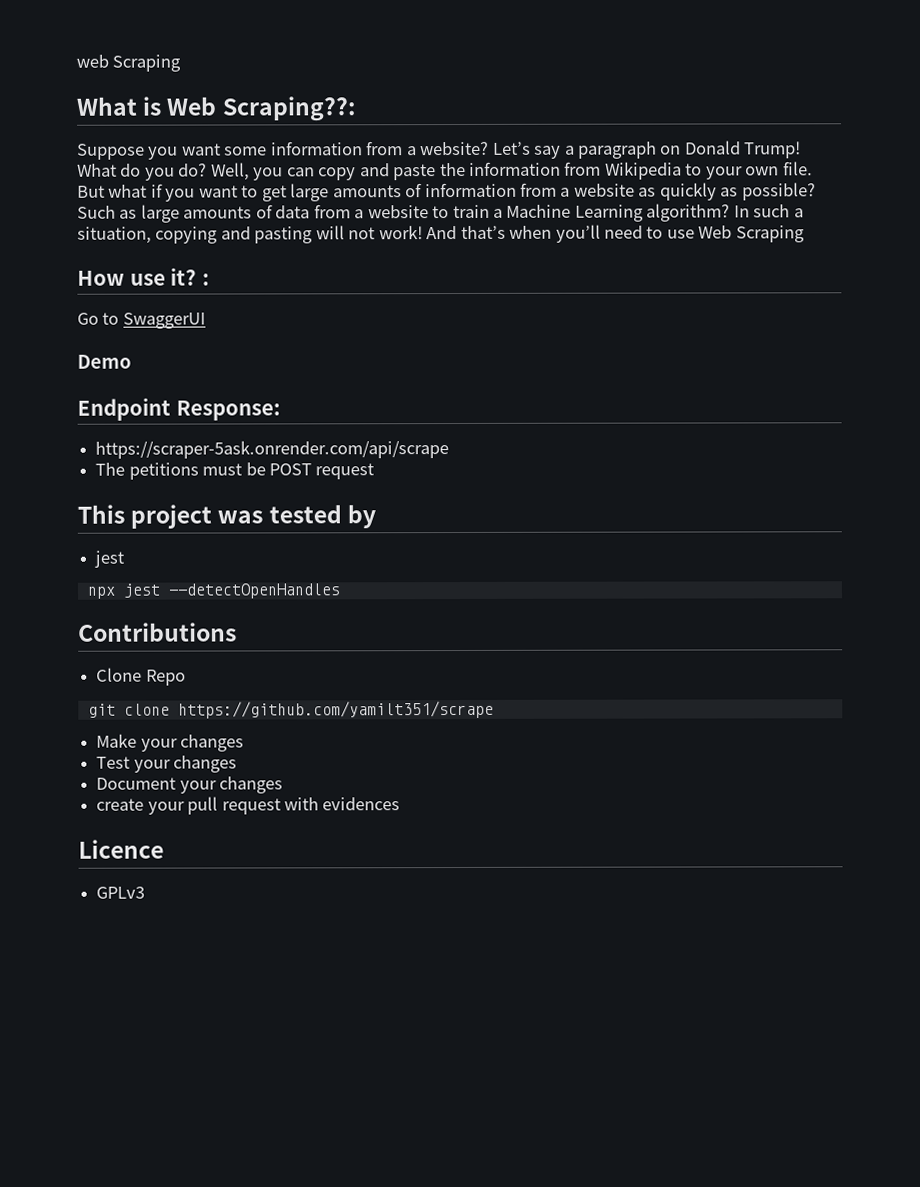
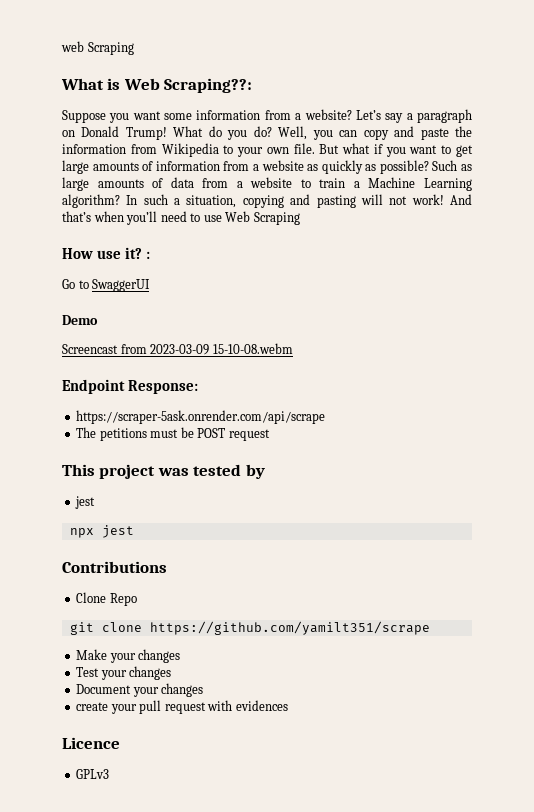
+ Screencast from 2023-03-09 15-10-08.webm
- npx jest --detectOpenHandles
+ npx jest

